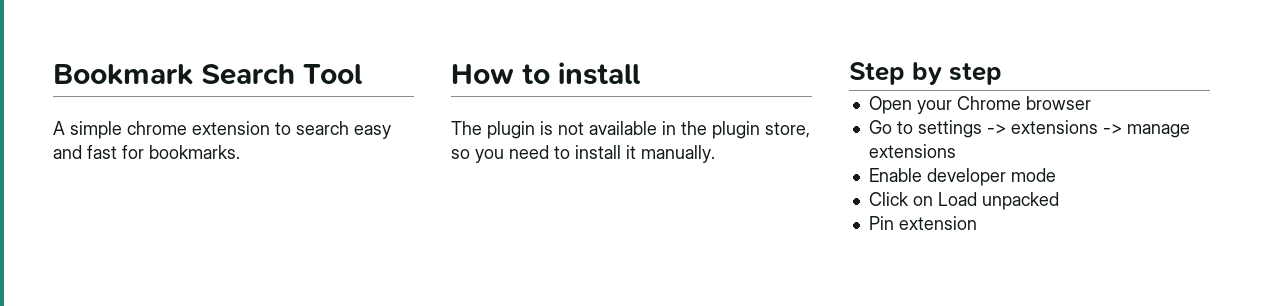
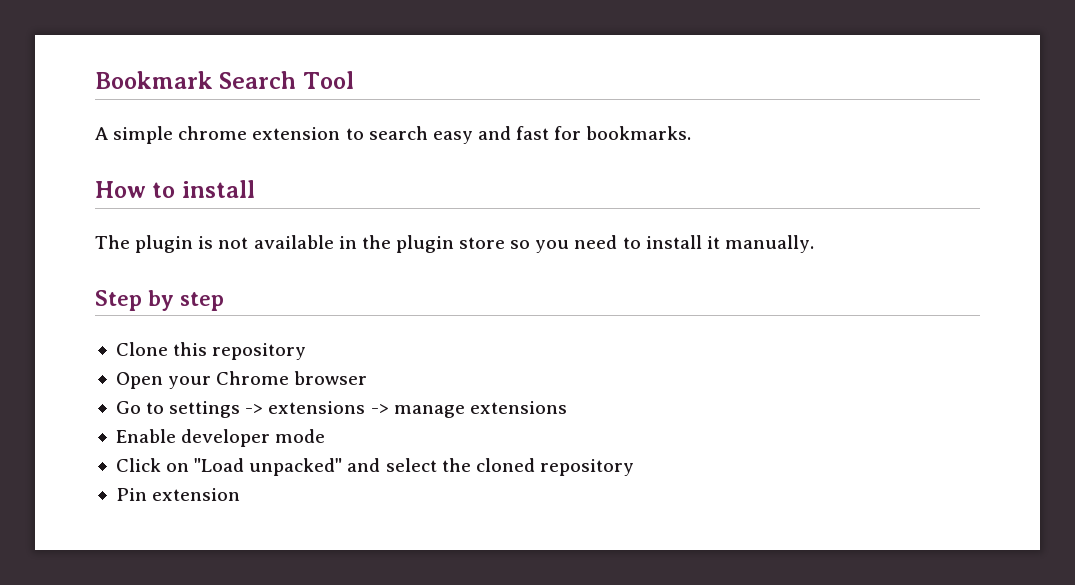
- The plugin is not available in the plugin store, so you need to install it manually.
+ The plugin is not available in the plugin store so you need to install it manually.
+ Clone this repository
- Click on Load unpacked
+ Click on "Load unpacked" and select the cloned repository

